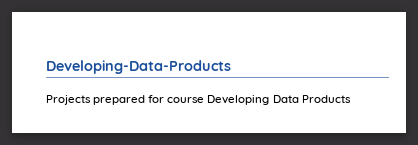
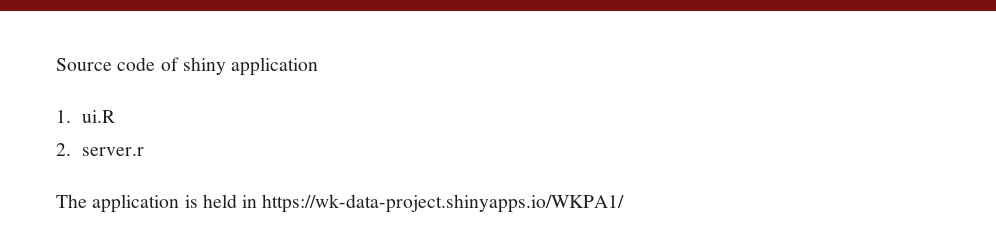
- Developing-Data-Products
- Projects prepared for course Developing Data Products
+ Source code of shiny application
+ 1. ui.R
+ 2. server.r
+ The application is held in https://wk-data-project.shinyapps.io/WKPA1/

